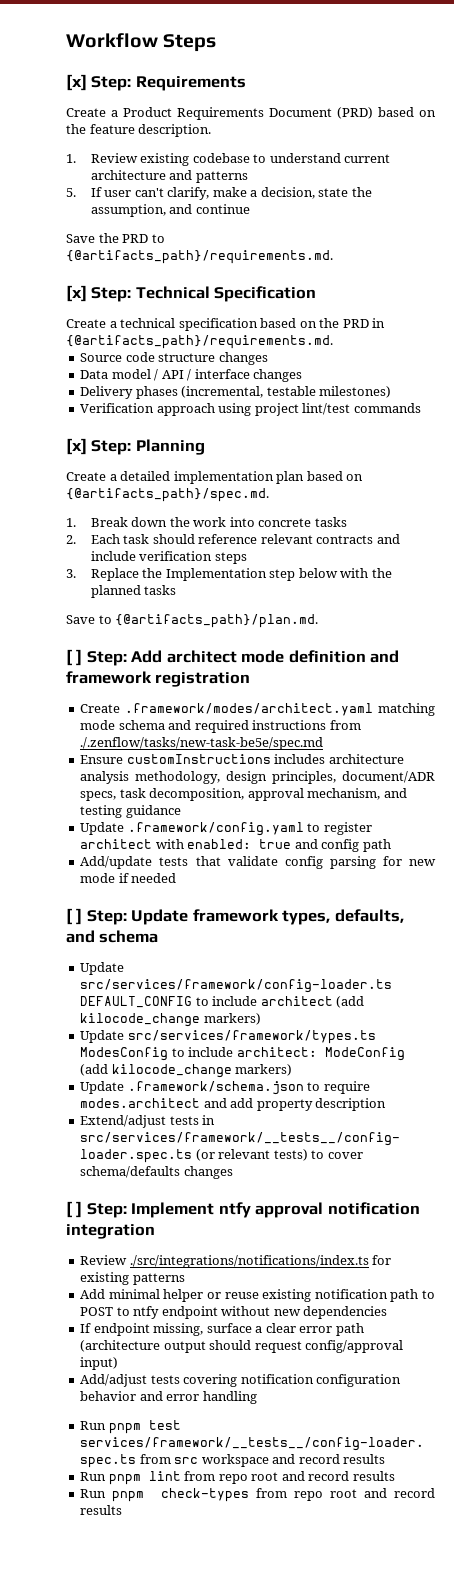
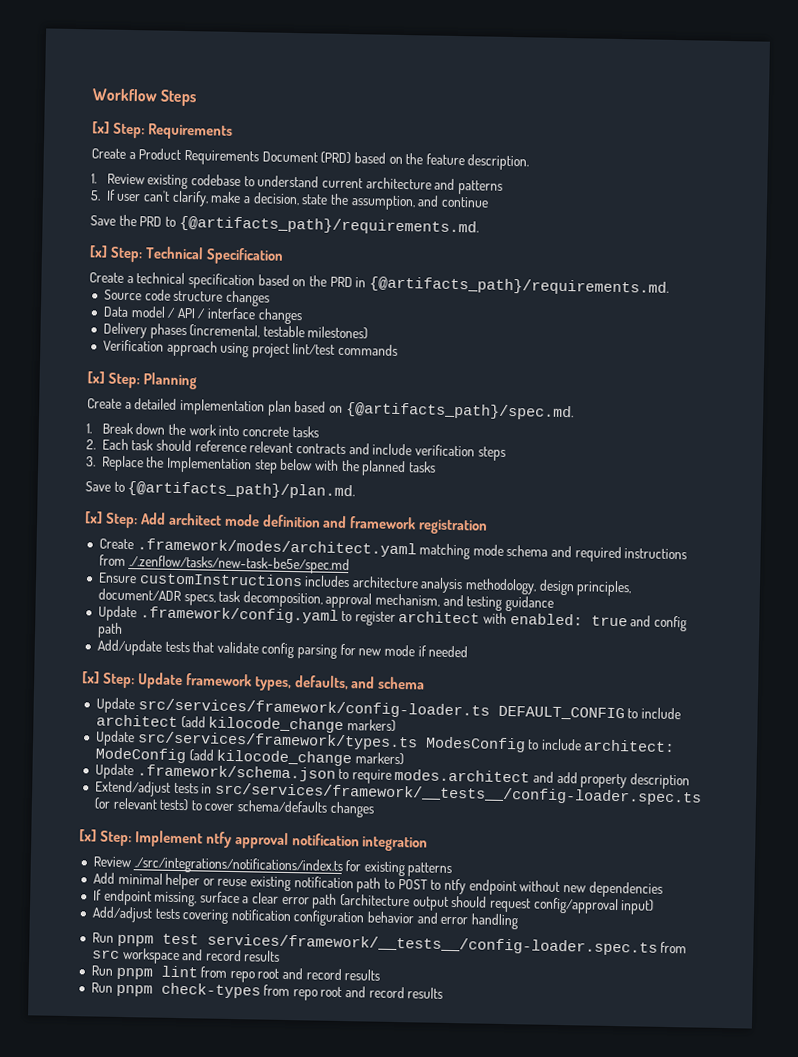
- [ ] Step: Add architect mode definition and framework registration
+ [x] Step: Add architect mode definition and framework registration
- [ ] Step: Update framework types, defaults, and schema
+ [x] Step: Update framework types, defaults, and schema
- [ ] Step: Implement ntfy approval notification integration
+ [x] Step: Implement ntfy approval notification integration

